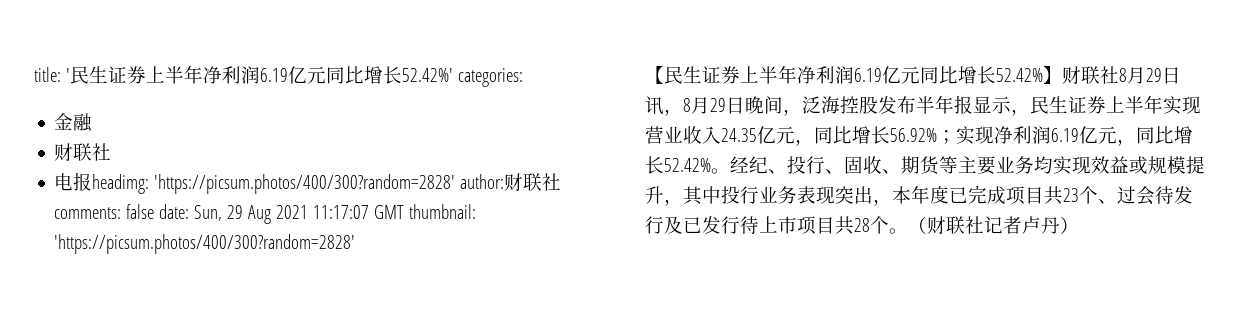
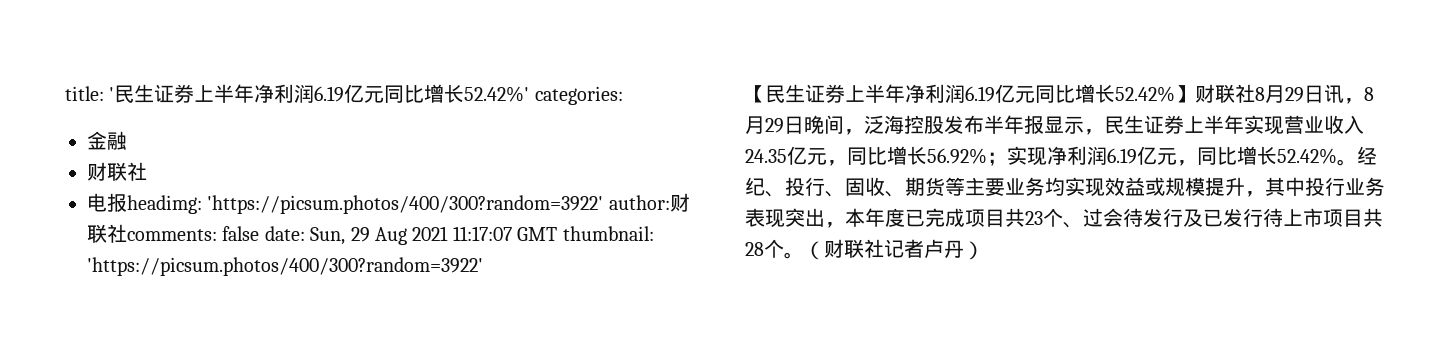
- 电报headimg: 'https://picsum.photos/400/300?random=2828' author:财联社comments: false date: Sun, 29 Aug 2021 11:17:07 GMT thumbnail: 'https://picsum.photos/400/300?random=2828'
+ 电报headimg: 'https://picsum.photos/400/300?random=3922' author:财联社comments: false date: Sun, 29 Aug 2021 11:17:07 GMT thumbnail: 'https://picsum.photos/400/300?random=3922'

